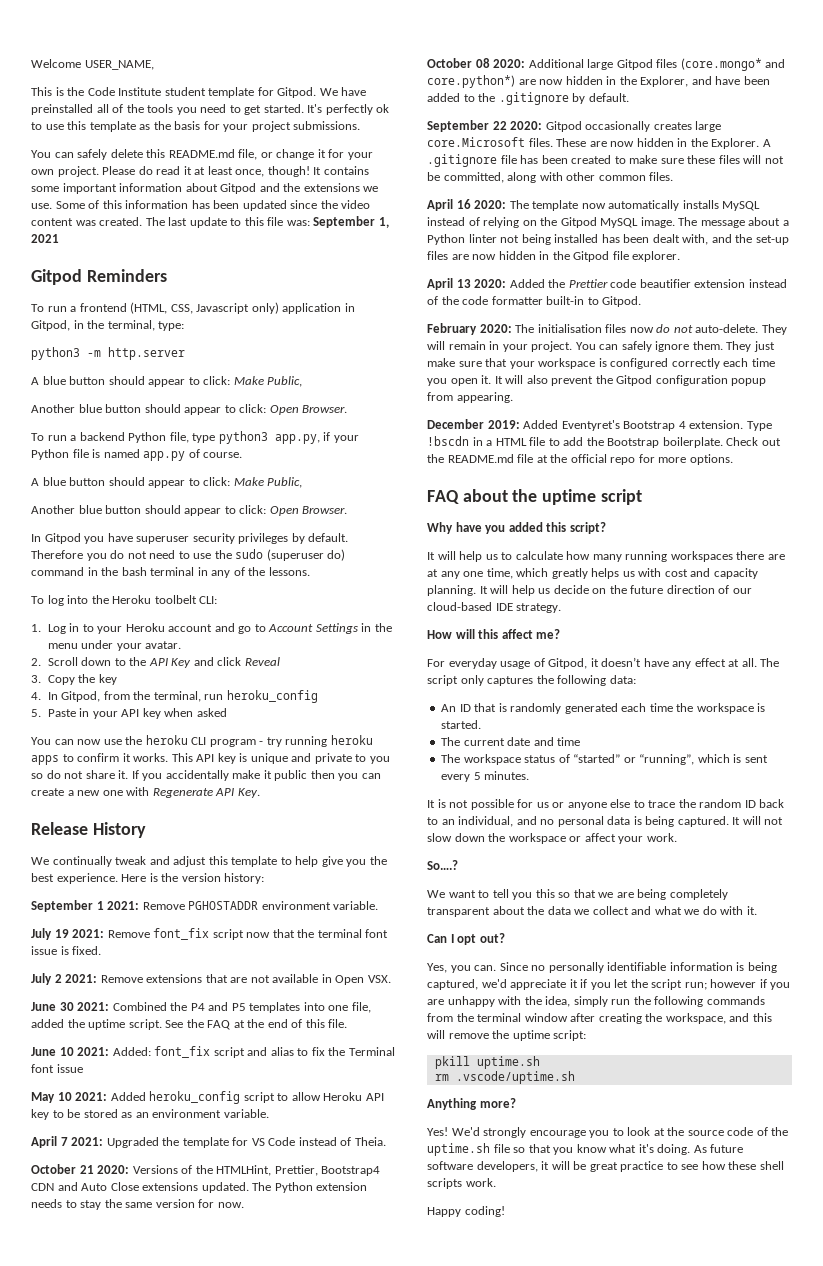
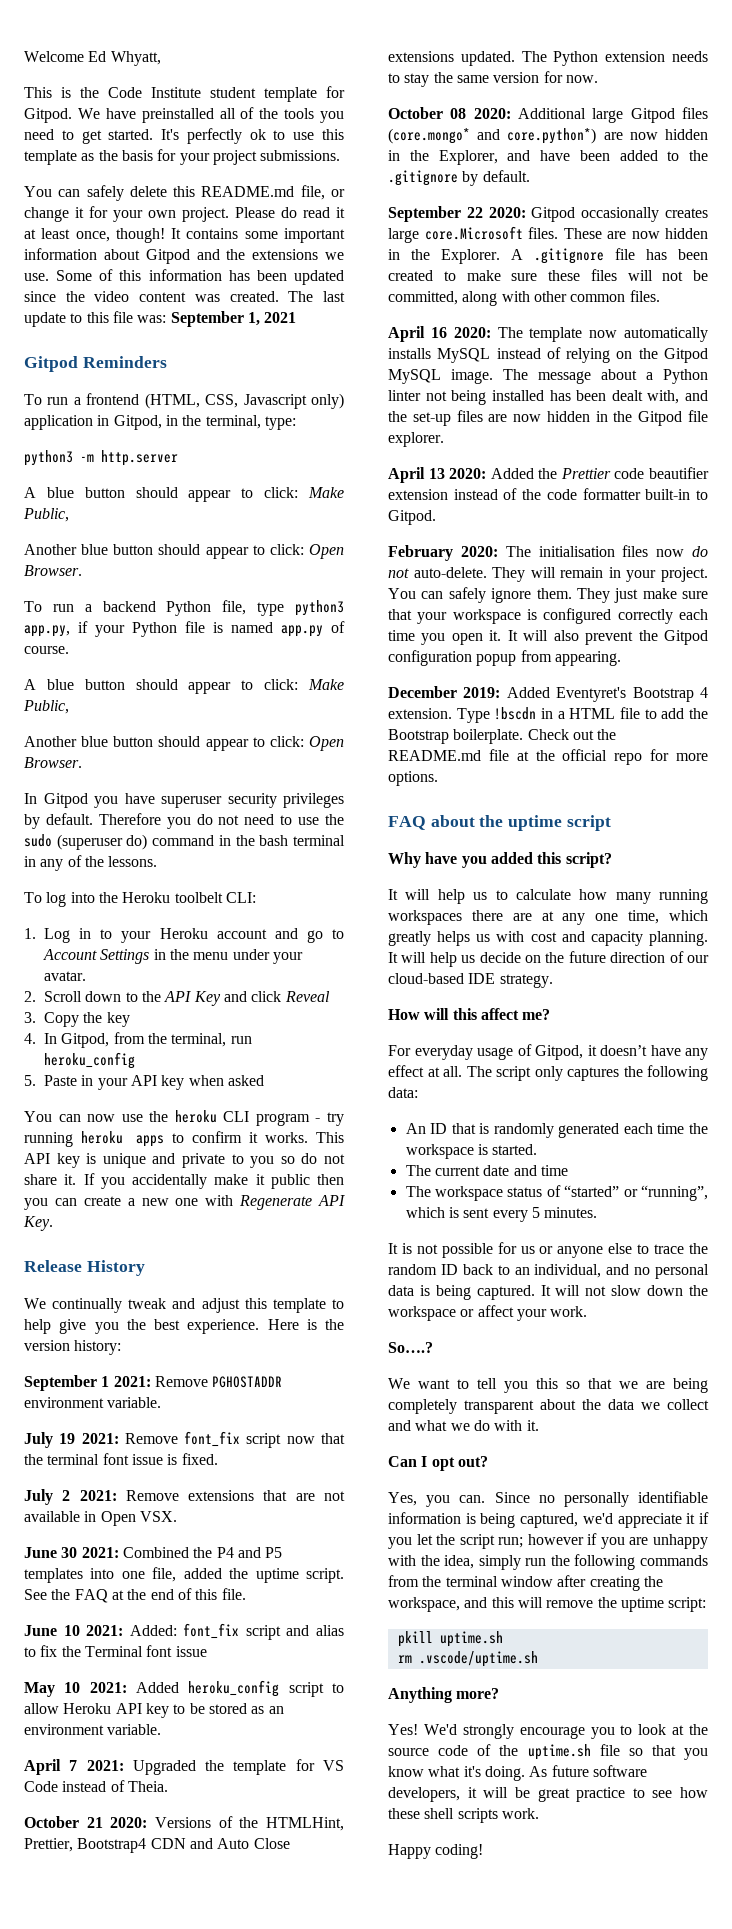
- Welcome USER_NAME,
+ Welcome Ed Whyatt,

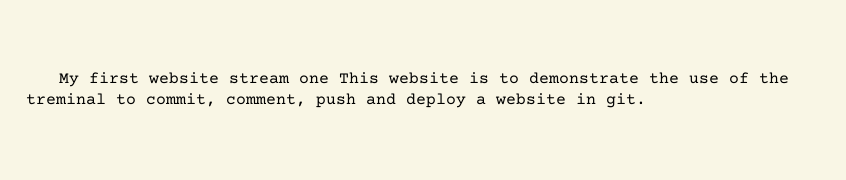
- Welcome Ed Whyatt,
- This is the Code Institute student template for Gitpod. We have preinstalled all of the tools you need to get started. It's perfectly ok to use this template as the basis for your project submissions.
- You can safely delete this README.md file, or change it for your own project. Please do read it at least once, though! It contains some important information about Gitpod and the extensions we use. Some of this information has been updated since the video content was created. The last update to this file was: September 1, 2021
- Gitpod Reminders
- To run a frontend (HTML, CSS, Javascript only) application in Gitpod, in the terminal, type:
- python3 -m http.server
- A blue button should appear to click: Make Public,
- Another blue button should appear to click: Open Browser.
- To run a backend Python file, type python3 app.py, if your Python file is named app.py of course.
- A blue button should appear to click: Make Public,
- Another blue button should appear to click: Open Browser.
- In Gitpod you have superuser security privileges by default. Therefore you do not need to use the sudo (superuser do) command in the bash terminal in any of the lessons.
- To log into the Heroku toolbelt CLI:
- 1. Log in to your Heroku account and go to Account Settings in the menu under your avatar.
- 2. Scroll down to the API Key and click Reveal
- 3. Copy the key
- 4. In Gitpod, from the terminal, run heroku_config
- 5. Paste in your API key when asked
- You can now use the heroku CLI program - try running heroku apps to confirm it works. This API key is unique and private to you so do not share it. If you accidentally make it public then you can create a new one with Regenerate API Key.
- Release History
- We continually tweak and adjust this template to help give you the best experience. Here is the version history:
- September 1 2021: Remove PGHOSTADDR environment variable.
- July 19 2021: Remove font_fix script now that the terminal font issue is fixed.
- July 2 2021: Remove extensions that are not available in Open VSX.
- June 30 2021: Combined the P4 and P5 templates into one file, added the uptime script. See the FAQ at the end of this file.
- June 10 2021: Added: font_fix script and alias to fix the Terminal font issue
- May 10 2021: Added heroku_config script to allow Heroku API key to be stored as an environment variable.
- April 7 2021: Upgraded the template for VS Code instead of Theia.
- October 21 2020: Versions of the HTMLHint, Prettier, Bootstrap4 CDN and Auto Close extensions updated. The Python extension needs to stay the same version for now.
- October 08 2020: Additional large Gitpod files (core.mongo* and core.python*) are now hidden in the Explorer, and have been added to the .gitignore by default.
- September 22 2020: Gitpod occasionally creates large core.Microsoft files. These are now hidden in the Explorer. A .gitignore file has been created to make sure these files will not be committed, along with other common files.
- April 16 2020: The template now automatically installs MySQL instead of relying on the Gitpod MySQL image. The message about a Python linter not being installed has been dealt with, and the set-up files are now hidden in the Gitpod file explorer.
- April 13 2020: Added the Prettier code beautifier extension instead of the code formatter built-in to Gitpod.
- February 2020: The initialisation files now do not auto-delete. They will remain in your project. You can safely ignore them. They just make sure that your workspace is configured correctly each time you open it. It will also prevent the Gitpod configuration popup from appearing.
- December 2019: Added Eventyret's Bootstrap 4 extension. Type !bscdn in a HTML file to add the Bootstrap boilerplate. Check out the README.md file at the official repo for more options.
- FAQ about the uptime script
- Why have you added this script?
- It will help us to calculate how many running workspaces there are at any one time, which greatly helps us with cost and capacity planning. It will help us decide on the future direction of our cloud-based IDE strategy.
- How will this affect me?
- For everyday usage of Gitpod, it doesn’t have any effect at all. The script only captures the following data:
- An ID that is randomly generated each time the workspace is started.
- The current date and time
- The workspace status of “started” or “running”, which is sent every 5 minutes.
- It is not possible for us or anyone else to trace the random ID back to an individual, and no personal data is being captured. It will not slow down the workspace or affect your work.
- So….?
- We want to tell you this so that we are being completely transparent about the data we collect and what we do with it.
- Can I opt out?
- Yes, you can. Since no personally identifiable information is being captured, we'd appreciate it if you let the script run; however if you are unhappy with the idea, simply run the following commands from the terminal window after creating the workspace, and this will remove the uptime script:
- pkill uptime.sh
- rm .vscode/uptime.sh
- Anything more?
- Yes! We'd strongly encourage you to look at the source code of the uptime.sh file so that you know what it's doing. As future software developers, it will be great practice to see how these shell scripts work.
- Happy coding!
+ My first website stream one This website is to demonstrate the use of the treminal to commit, comment, push and deploy a website in git.

